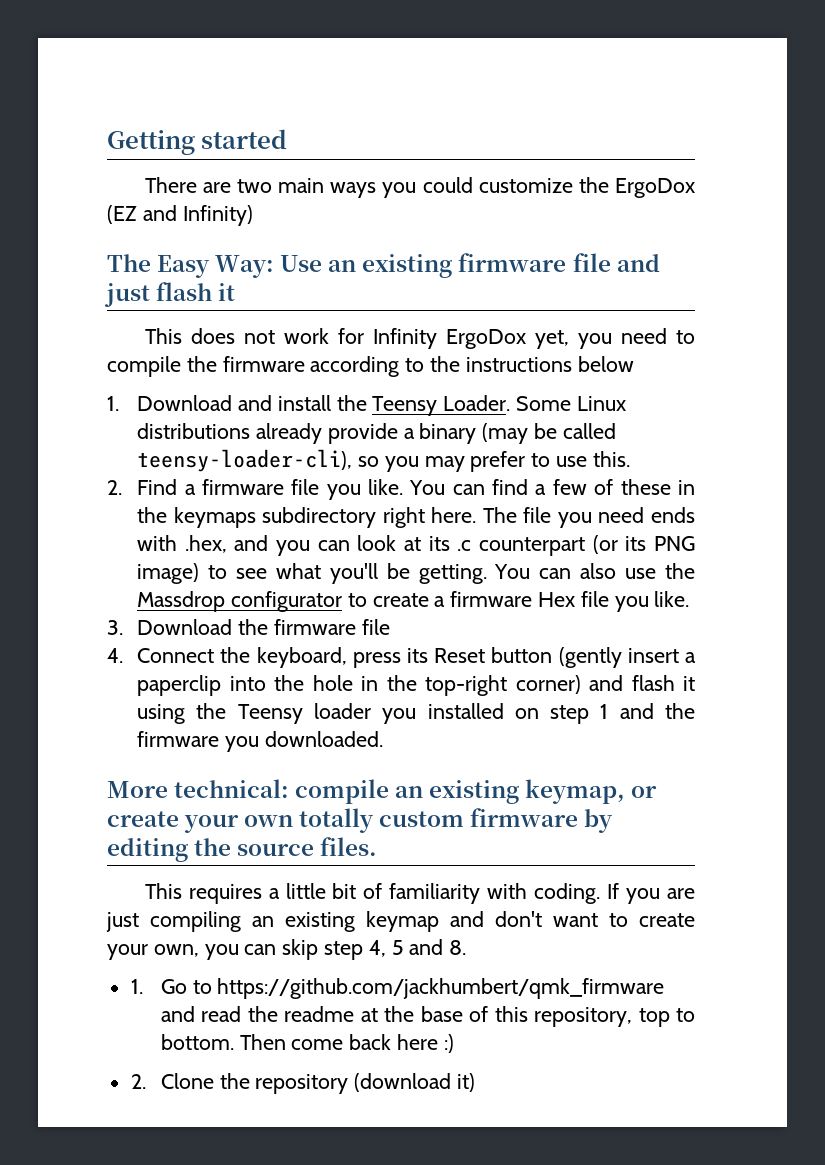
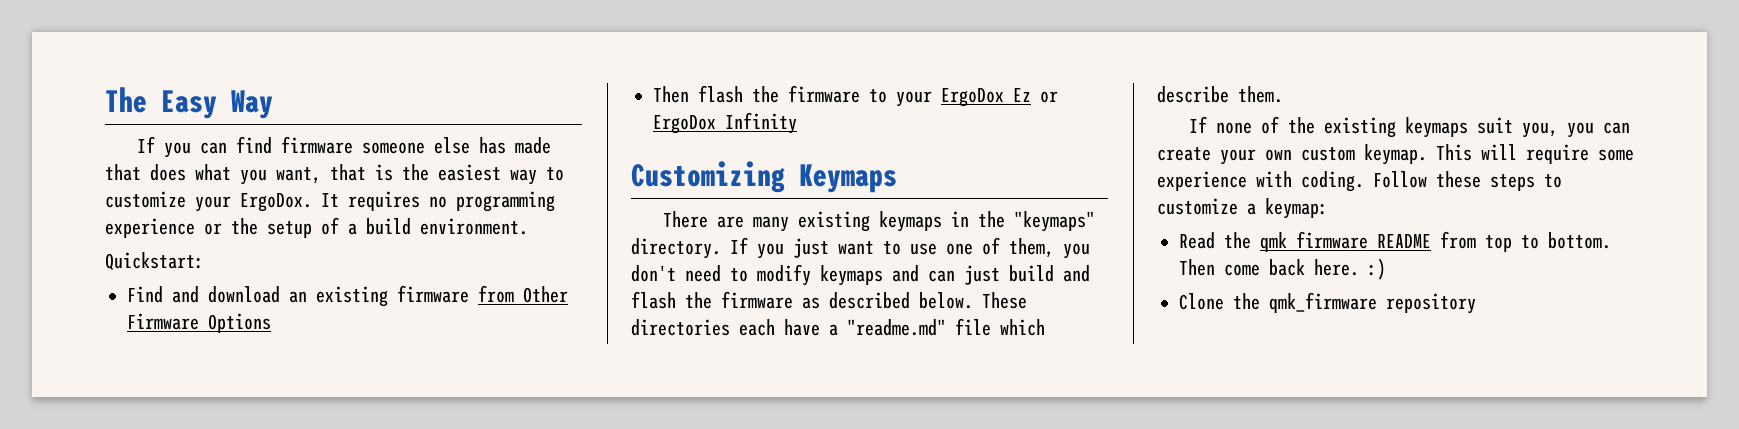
- Getting started
- There are two main ways you could customize the ErgoDox (EZ and Infinity)
- The Easy Way: Use an existing firmware file and just flash it
- This does not work for Infinity ErgoDox yet, you need to compile the firmware according to the instructions below
- 1. Download and install the Teensy Loader. Some Linux distributions already provide a binary (may be called teensy-loader-cli), so you may prefer to use this.
- 2. Find a firmware file you like. You can find a few of these in the keymaps subdirectory right here. The file you need ends with .hex, and you can look at its .c counterpart (or its PNG image) to see what you'll be getting. You can also use the Massdrop configurator to create a firmware Hex file you like.
- 3. Download the firmware file
- 4. Connect the keyboard, press its Reset button (gently insert a paperclip into the hole in the top-right corner) and flash it using the Teensy loader you installed on step 1 and the firmware you downloaded.
- More technical: compile an existing keymap, or create your own totally custom firmware by editing the source files.
- This requires a little bit of familiarity with coding. If you are just compiling an existing keymap and don't want to create your own, you can skip step 4, 5 and 8.
- 1. Go to https://github.com/jackhumbert/qmk_firmware and read the readme at the base of this repository, top to bottom.
+ The Easy Way
+ If you can find firmware someone else has made that does what you want, that is the easiest way to customize your ErgoDox. It requires no programming experience or the setup of a build environment.
+ Quickstart:
+ Find and download an existing firmware from Other Firmware Options
+ Then flash the firmware to your ErgoDox Ez or ErgoDox Infinity
+ Customizing Keymaps
+ There are many existing keymaps in the "keymaps" directory. If you just want to use one of them, you don't need to modify keymaps and can just build and flash the firmware as described below. These directories each have a "readme.md" file which describe them.
+ If none of the existing keymaps suit you, you can create your own custom keymap. This will require some experience with coding. Follow these steps to customize a keymap:
+ Read the qmk firmware README from top to bottom.
- Then come back here :)
+ Then come back here. :)
- 2. Clone the repository (download it)
+ Clone the qmk_firmware repository

